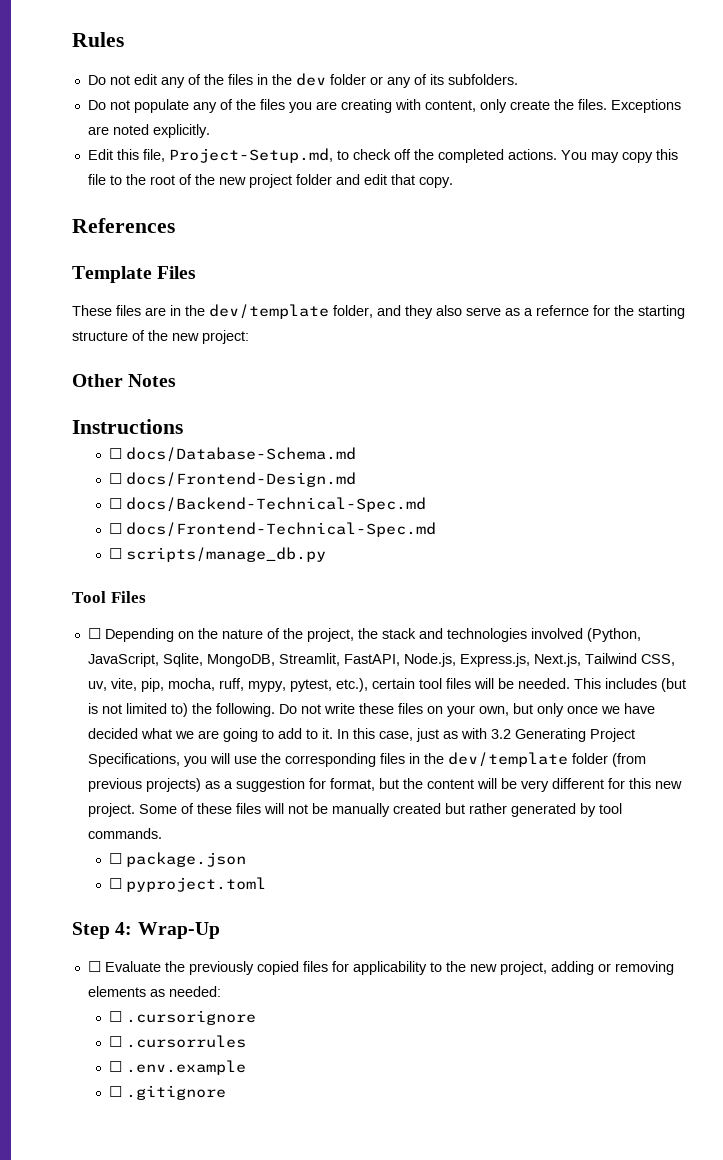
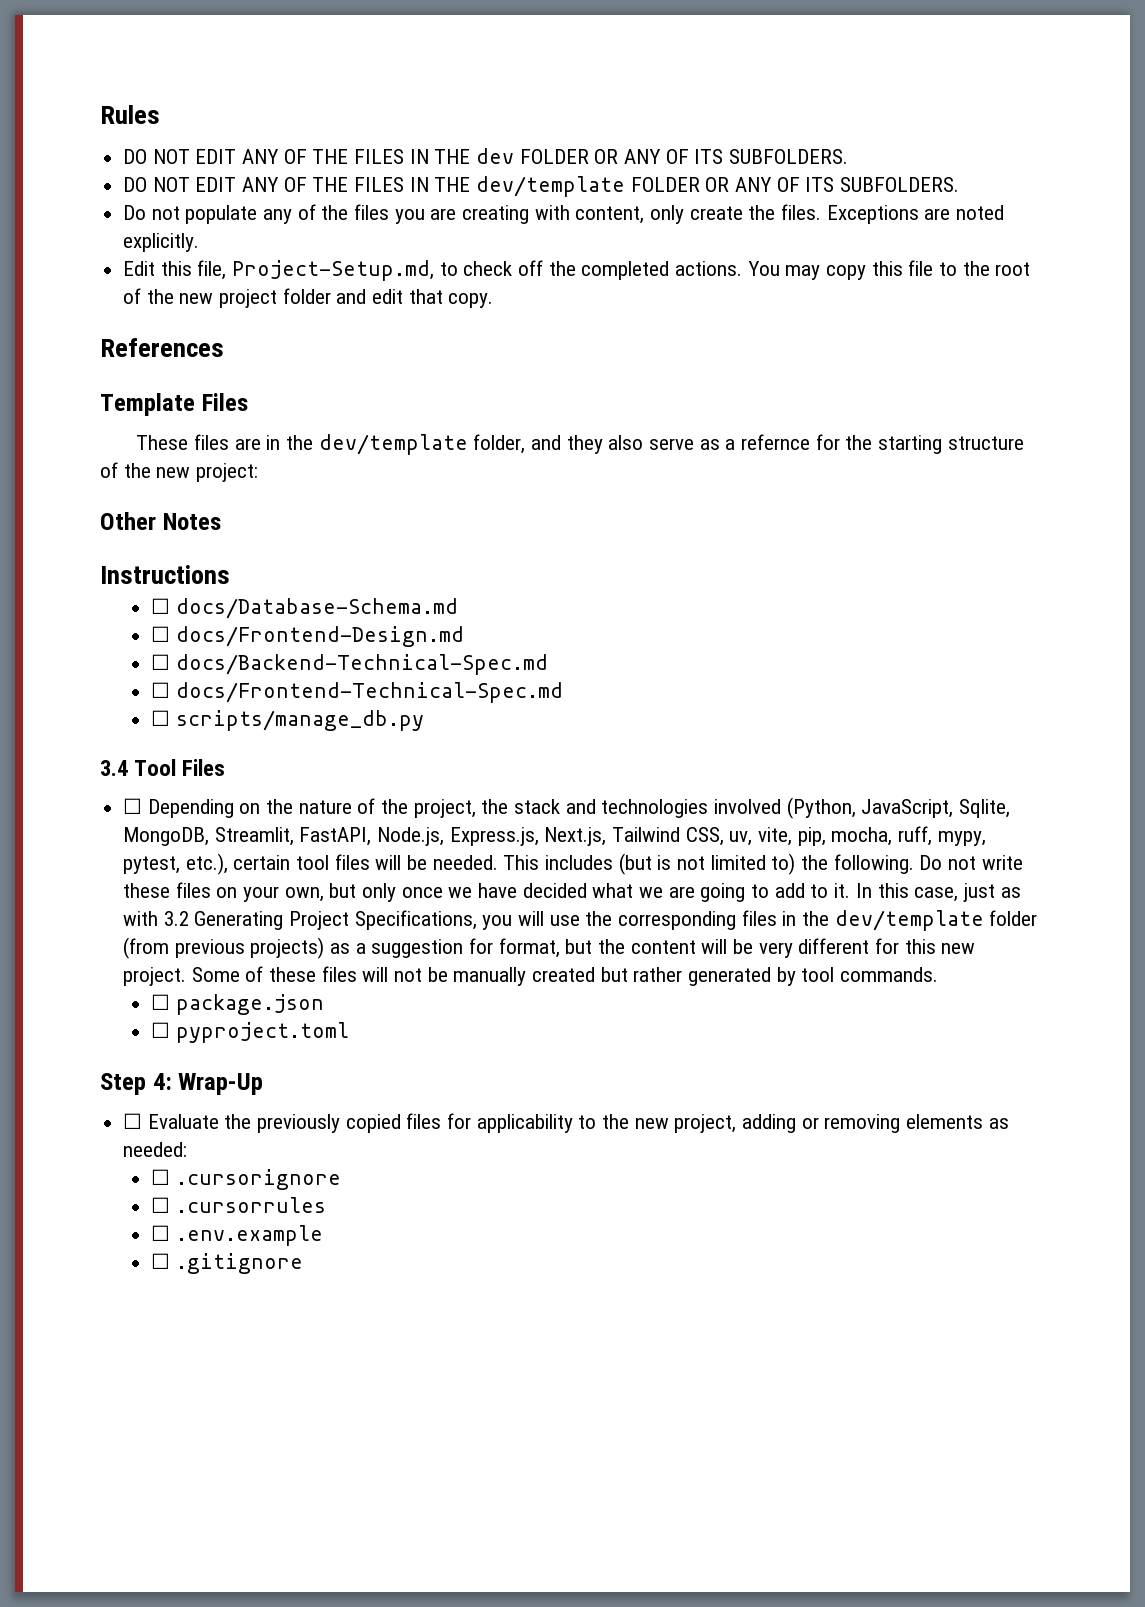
- Do not edit any of the files in the dev folder or any of its subfolders.
+ DO NOT EDIT ANY OF THE FILES IN THE dev FOLDER OR ANY OF ITS SUBFOLDERS.
+ DO NOT EDIT ANY OF THE FILES IN THE dev/template FOLDER OR ANY OF ITS SUBFOLDERS.
- Tool Files
+ 3.4 Tool Files

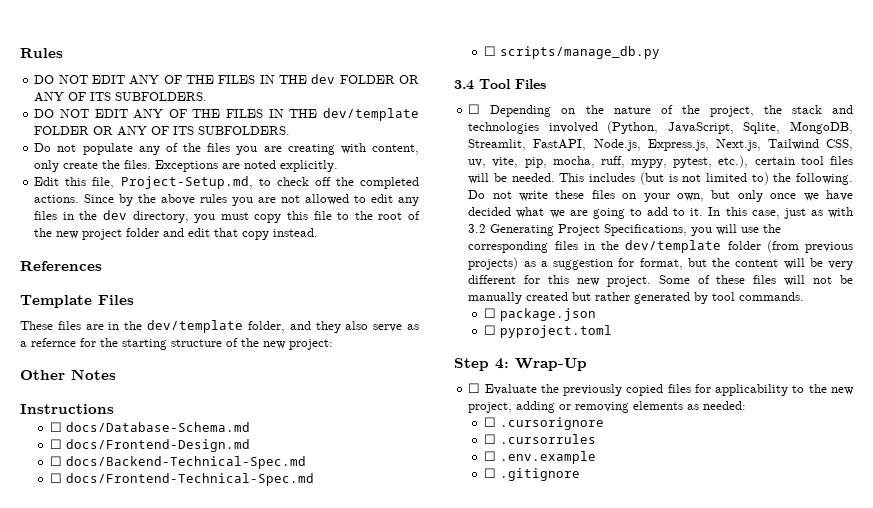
- You may copy this file to the root of the new project folder and edit that copy.
+ Since by the above rules you are not allowed to edit any files in the dev directory, you must copy this file to the root of the new project folder and edit that copy instead.

